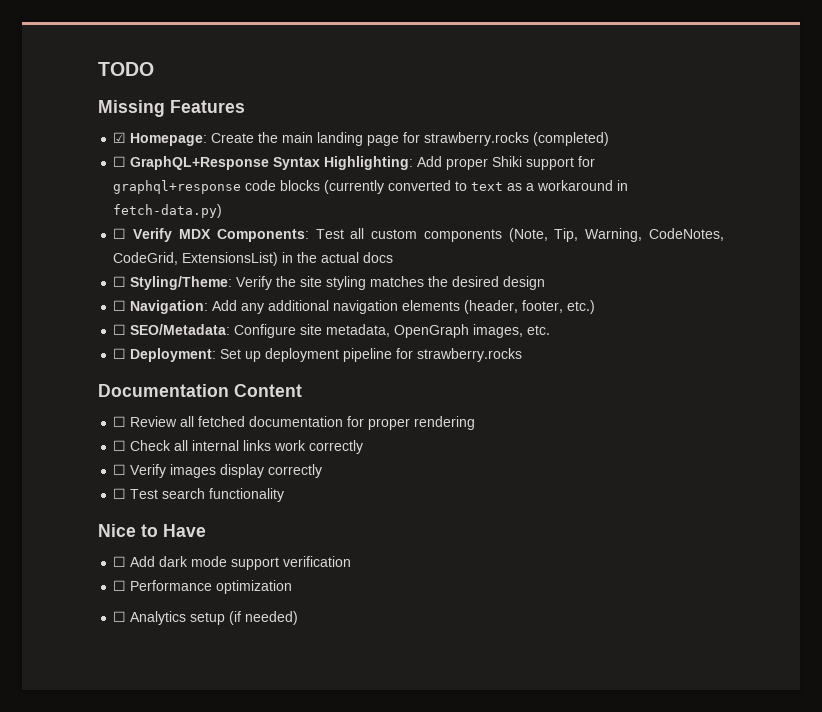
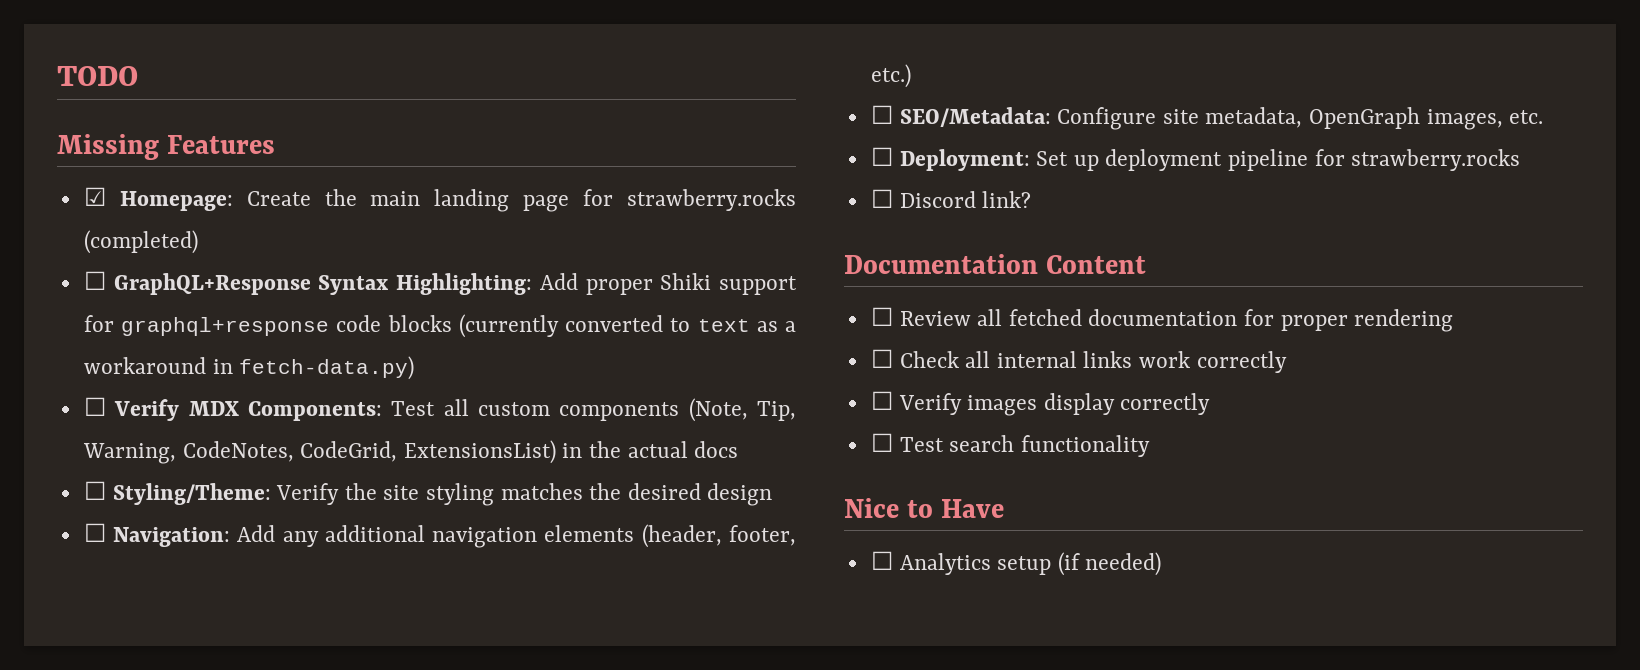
+ ☐ Discord link?
- ☐ Add dark mode support verification
- ☐ Performance optimization

